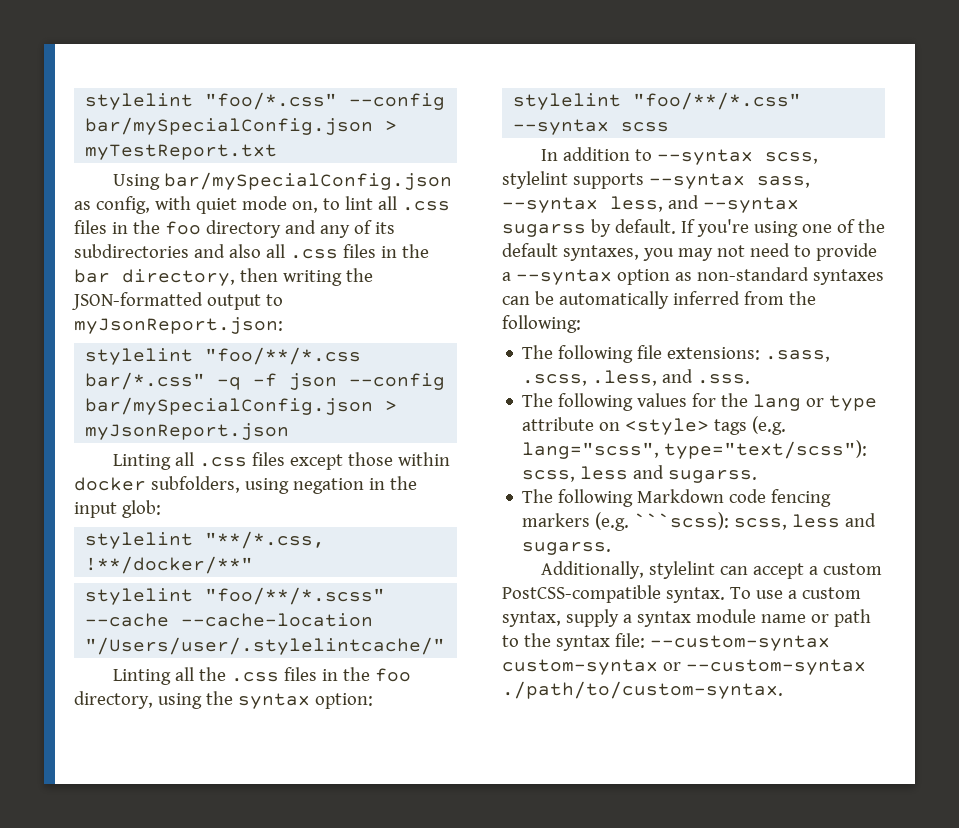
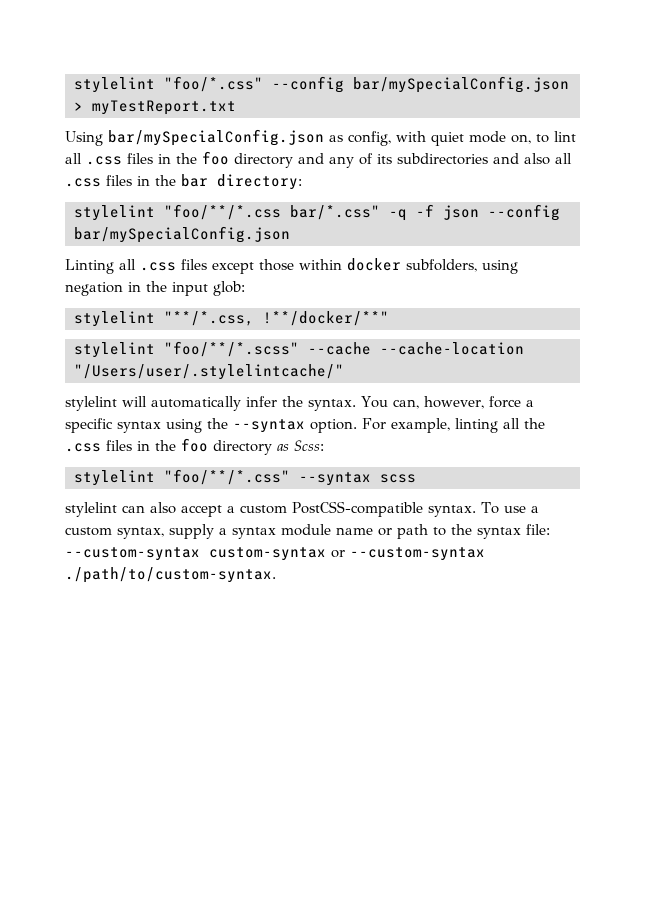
- Using bar/mySpecialConfig.json as config, with quiet mode on, to lint all .css files in the foo directory and any of its subdirectories and also all .css files in the bar directory, then writing the JSON-formatted output to myJsonReport.json:
+ Using bar/mySpecialConfig.json as config, with quiet mode on, to lint all .css files in the foo directory and any of its subdirectories and also all .css files in the bar directory:
- stylelint "foo/**/*.css bar/*.css" -q -f json --config bar/mySpecialConfig.json > myJsonReport.json
+ stylelint "foo/**/*.css bar/*.css" -q -f json --config bar/mySpecialConfig.json
- Linting all the .css files in the foo directory, using the syntax option:
+ stylelint will automatically infer the syntax. You can, however, force a specific syntax using the --syntax option. For example, linting all the .css files in the foo directory as Scss:
- In addition to --syntax scss, stylelint supports --syntax sass, --syntax less, and --syntax sugarss by default. If you're using one of the default syntaxes, you may not need to provide a --syntax option as non-standard syntaxes can be automatically inferred from the following:
- The following file extensions: .sass, .scss, .less, and .sss.
- The following values for the lang or type attribute on <style> tags (e.g. lang="scss", type="text/scss"): scss, less and sugarss.
- The following Markdown code fencing markers (e.g. ```scss): scss, less and sugarss.
- Additionally, stylelint can accept a custom PostCSS-compatible syntax.
+ stylelint can also accept a custom PostCSS-compatible syntax.

